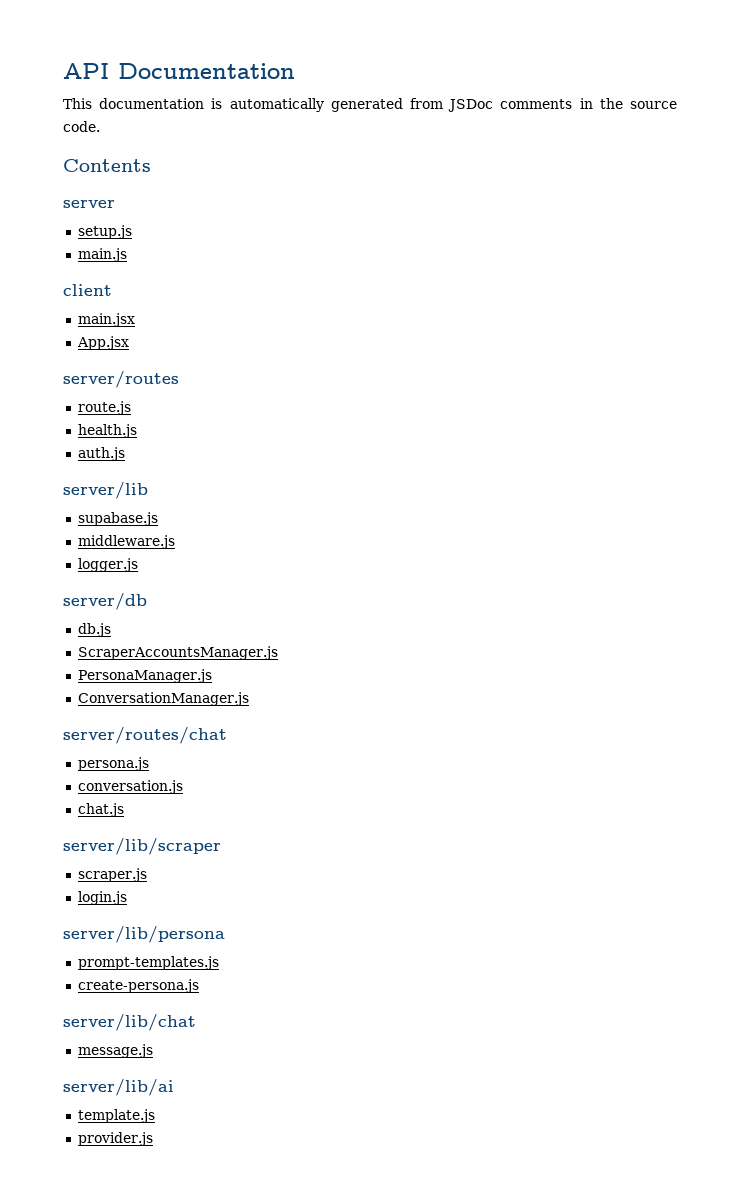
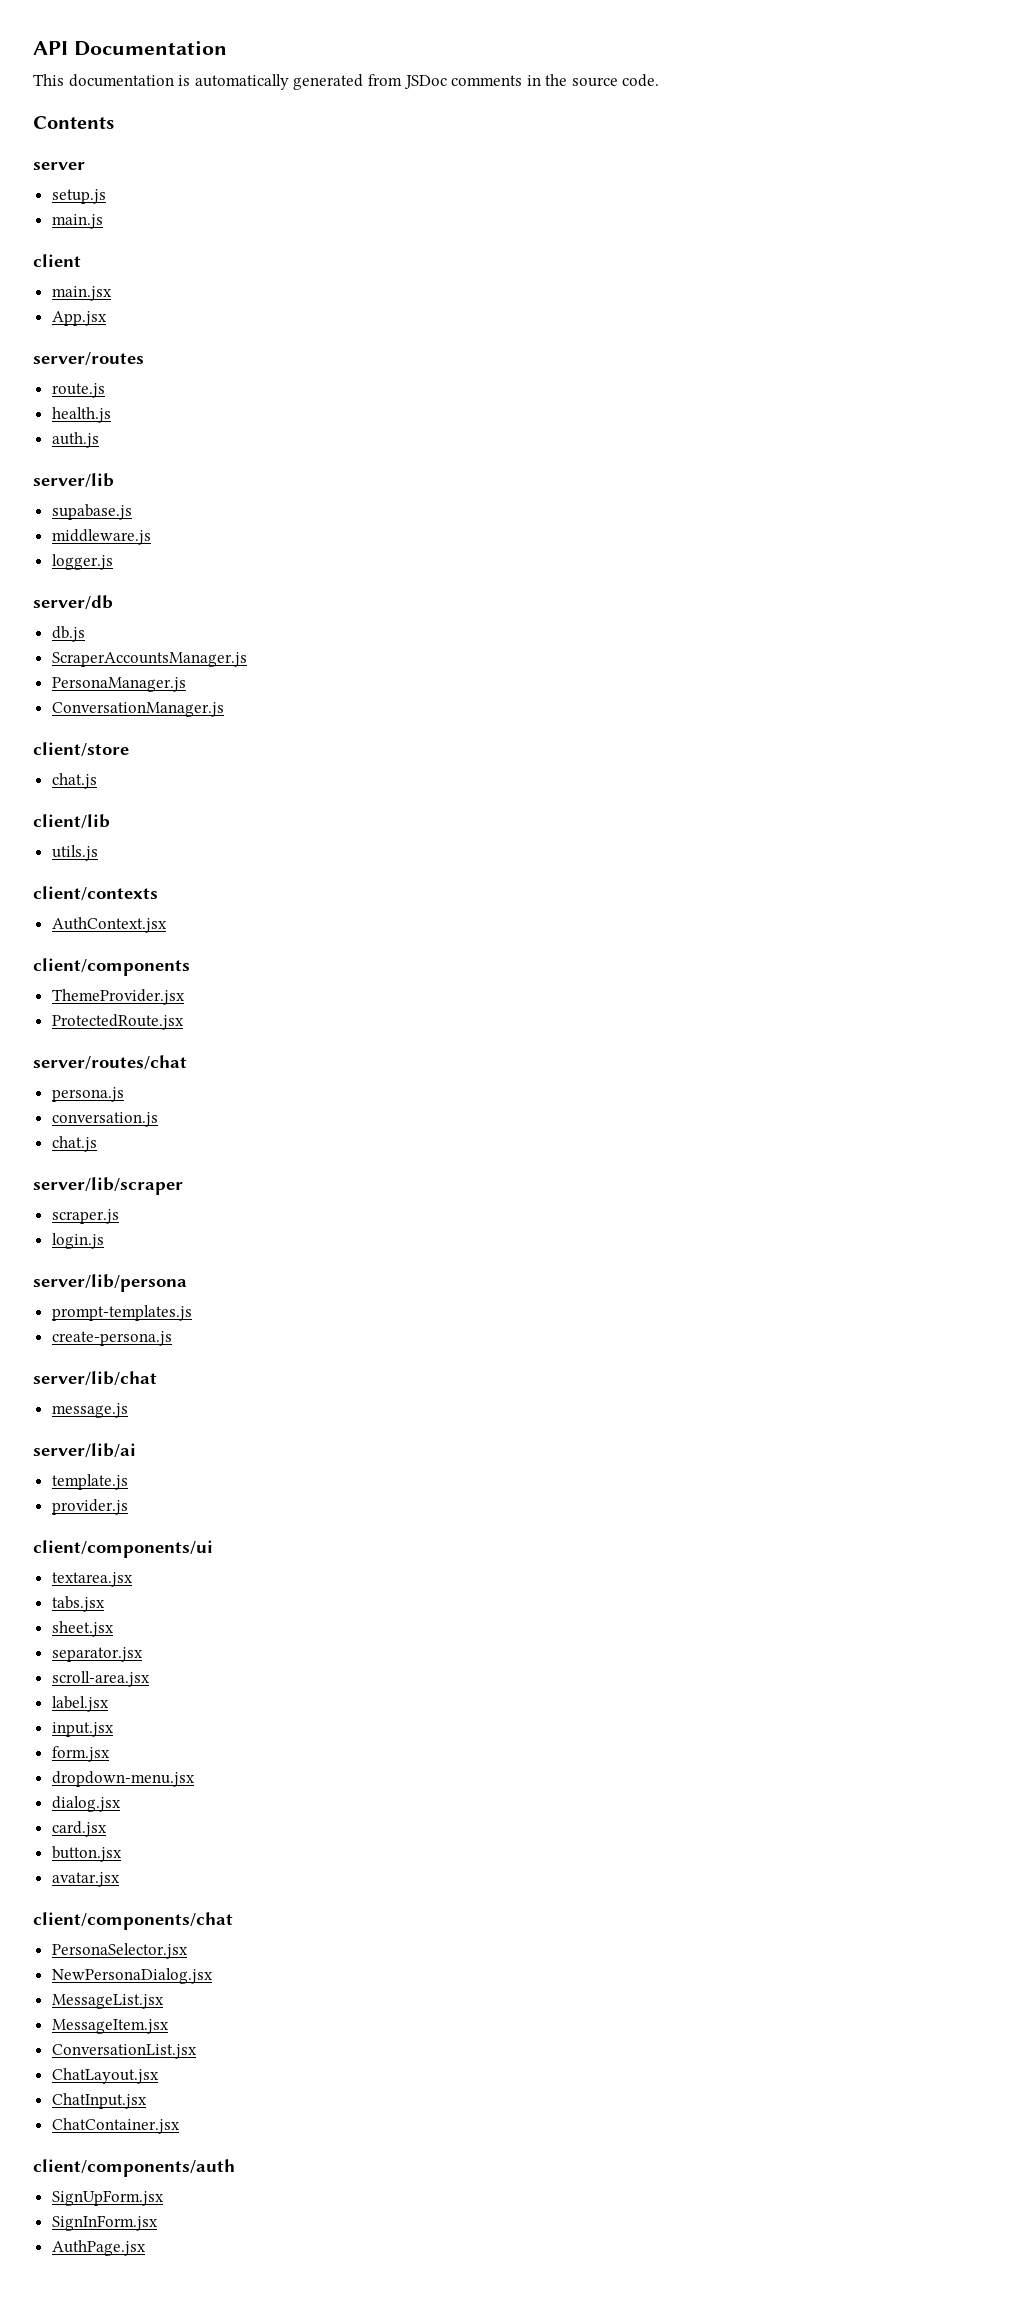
+ client/store
+ chat.js
+ client/lib
+ utils.js
+ client/contexts
+ AuthContext.jsx
+ client/components
+ ThemeProvider.jsx
+ ProtectedRoute.jsx
+ client/components/ui
+ textarea.jsx
+ tabs.jsx
+ sheet.jsx
+ separator.jsx
+ scroll-area.jsx
+ label.jsx
+ input.jsx
+ form.jsx
+ dropdown-menu.jsx
+ dialog.jsx
+ card.jsx
+ button.jsx
+ avatar.jsx
+ client/components/chat
+ PersonaSelector.jsx
+ NewPersonaDialog.jsx
+ MessageList.jsx
+ MessageItem.jsx
+ ConversationList.jsx
+ ChatLayout.jsx
+ ChatInput.jsx
+ ChatContainer.jsx
+ client/components/auth
+ SignUpForm.jsx
+ SignInForm.jsx
+ AuthPage.jsx

